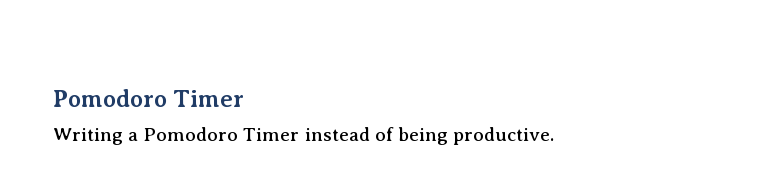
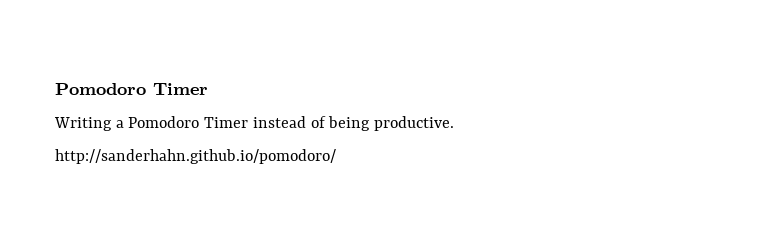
+ http://sanderhahn.github.io/pomodoro/

